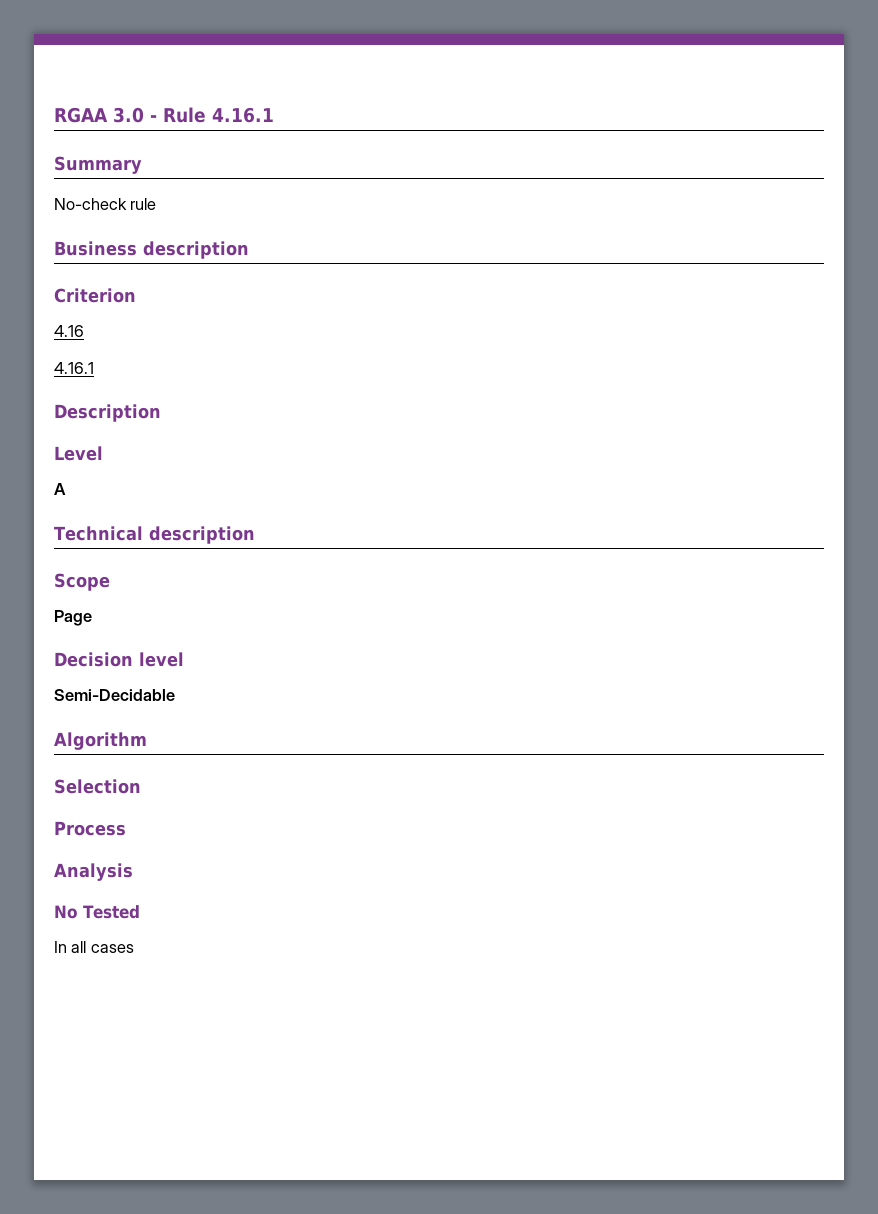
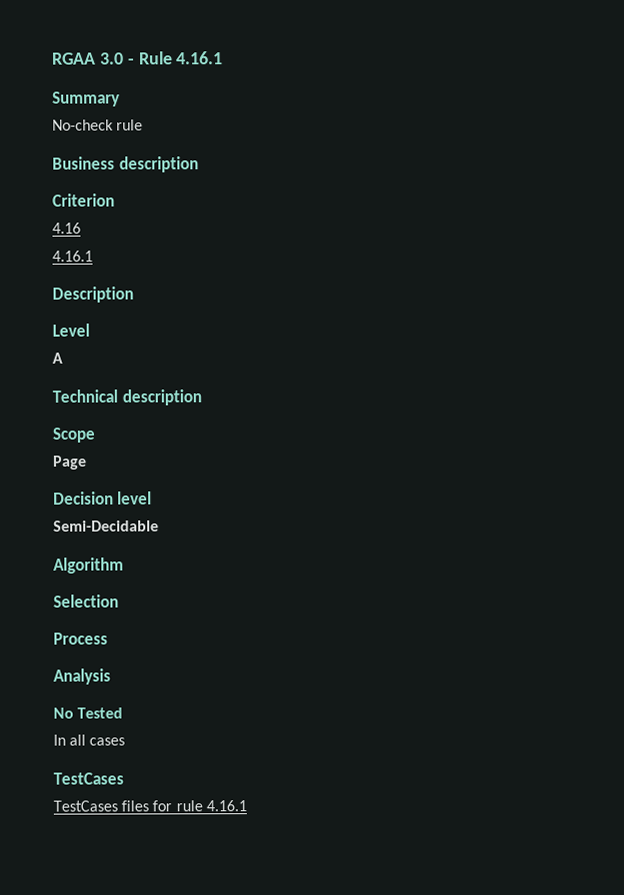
  In all cases
+ TestCases
+ TestCases files for rule 4.16.1

